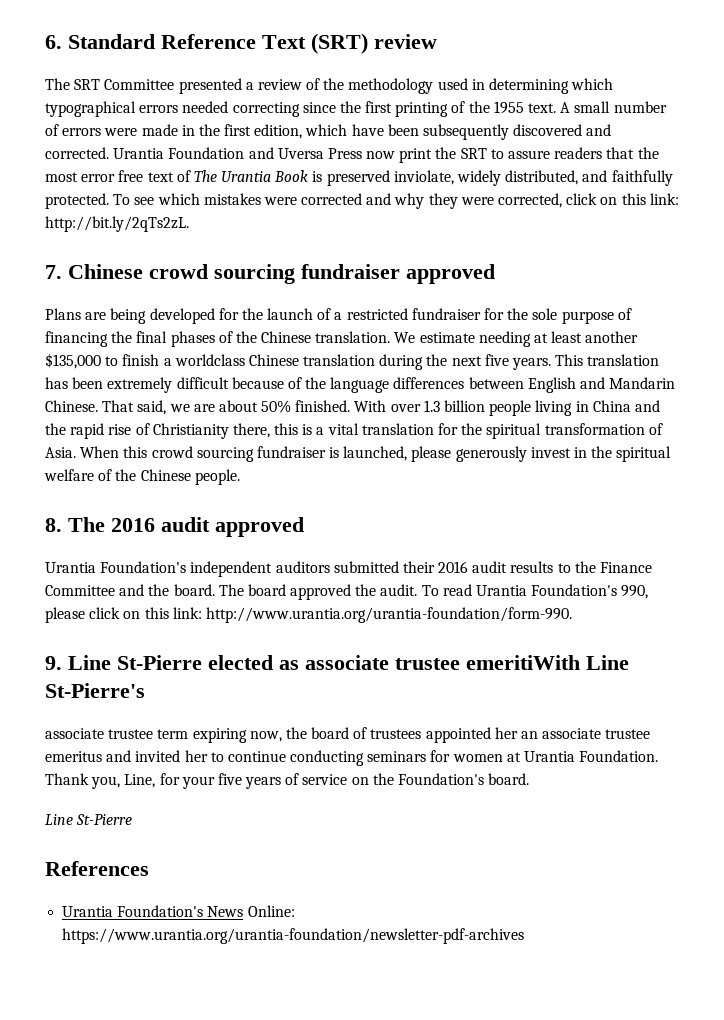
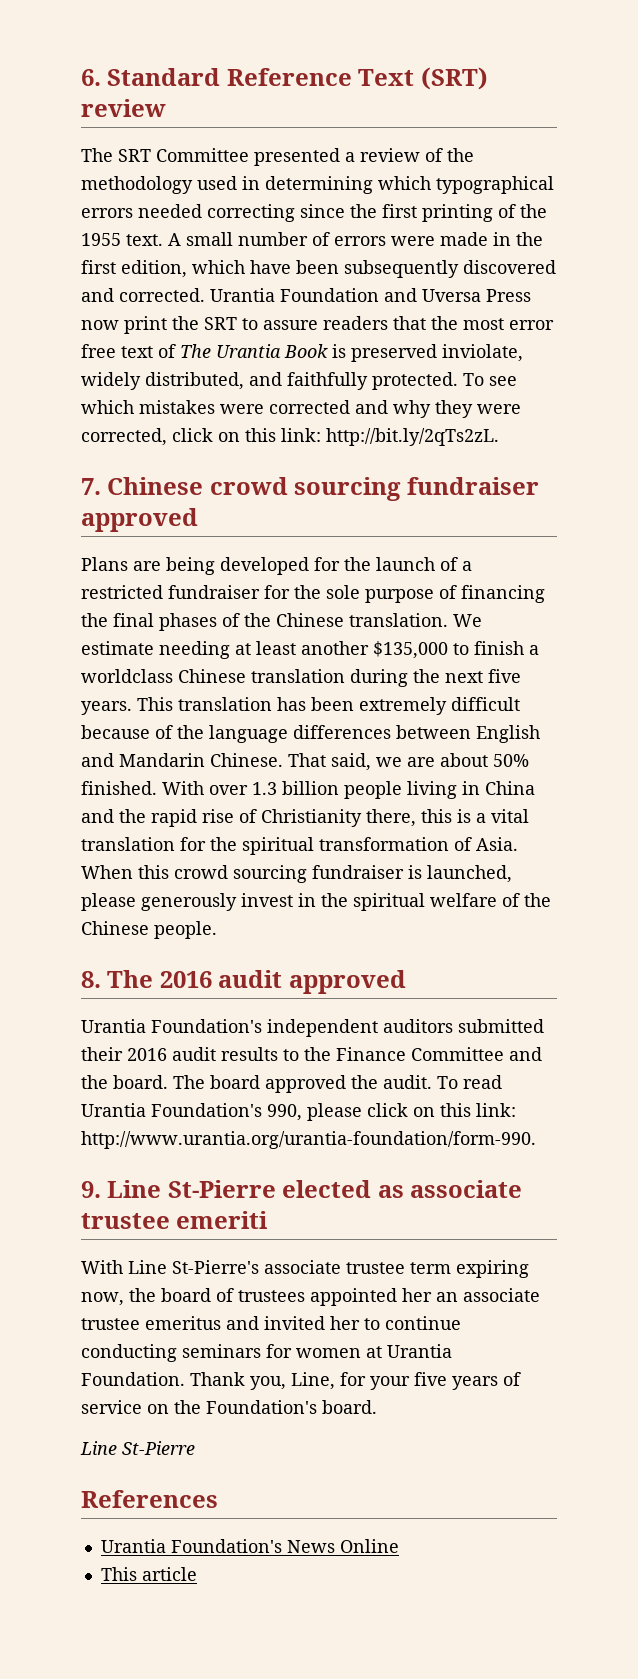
- 9. Line St-Pierre elected as associate trustee emeritiWith Line St-Pierre's
- associate trustee term expiring now, the board of trustees appointed her an associate trustee emeritus and invited her to continue conducting seminars for women at Urantia Foundation.
+ 9. Line St-Pierre elected as associate trustee emeriti
+ With Line St-Pierre's associate trustee term expiring now, the board of trustees appointed her an associate trustee emeritus and invited her to continue conducting seminars for women at Urantia Foundation.
- Urantia Foundation's News Online: https://www.urantia.org/urantia-foundation/newsletter-pdf-archives
+ Urantia Foundation's News Online
+ This article

